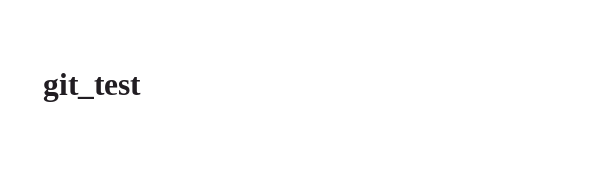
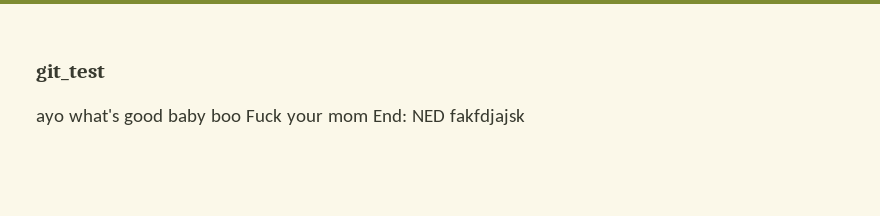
+ ayo what's good baby boo Fuck your mom End: NED fakfdjajsk

